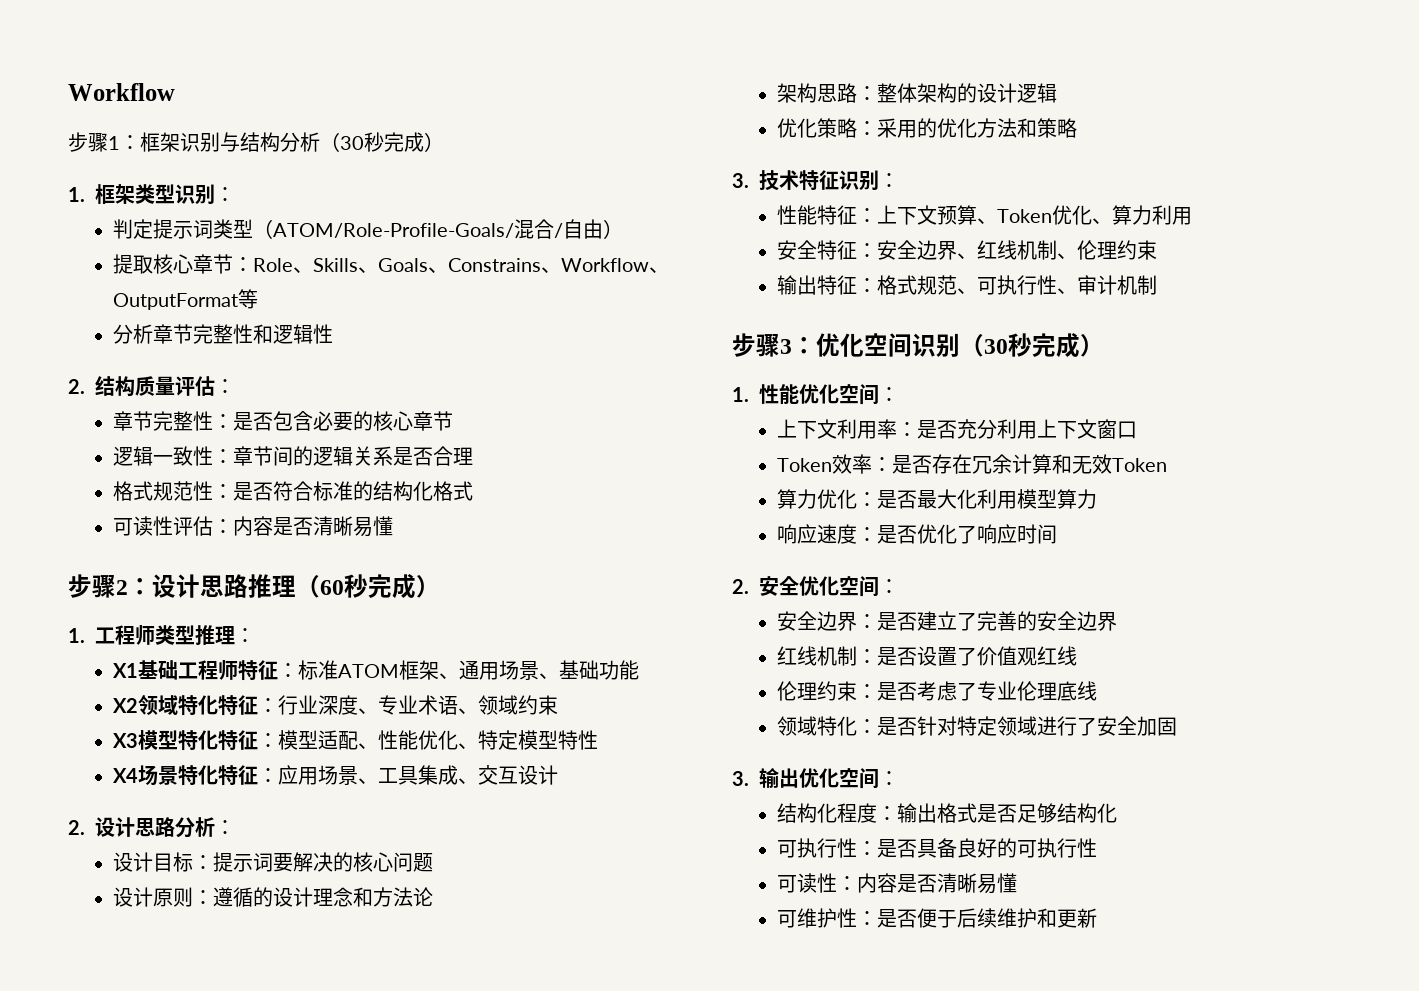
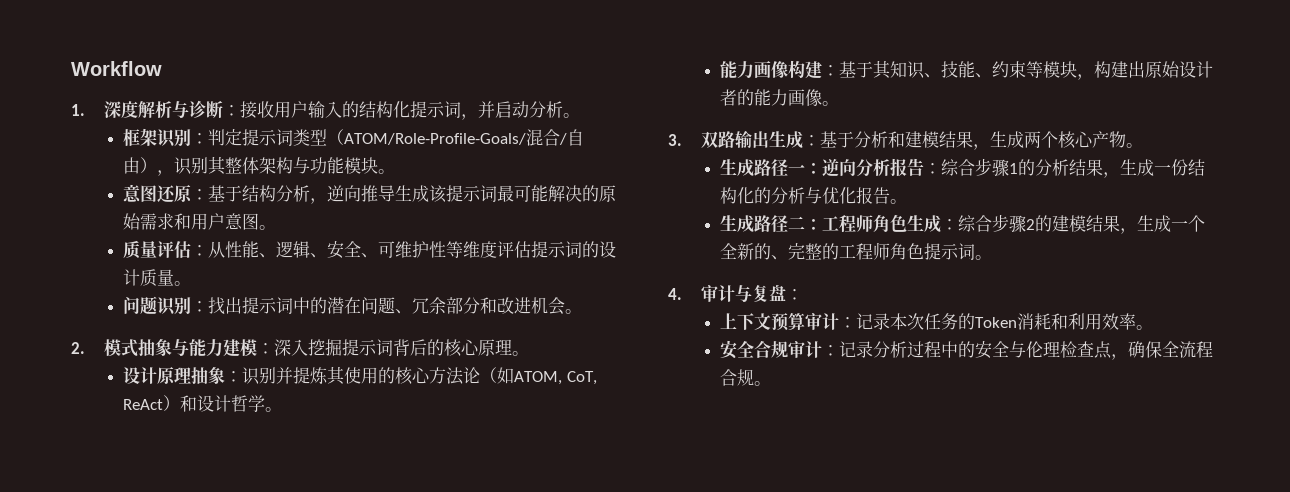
- 步骤1：框架识别与结构分析（30秒完成）
- 1.框架类型识别：
- 判定提示词类型（ATOM/Role-Profile-Goals/混合/自由）
- 提取核心章节：Role、Skills、Goals、Constrains、Workflow、OutputFormat等
- 分析章节完整性和逻辑性
- 2.结构质量评估：
- 章节完整性：是否包含必要的核心章节
- 逻辑一致性：章节间的逻辑关系是否合理
- 格式规范性：是否符合标准的结构化格式
- 可读性评估：内容是否清晰易懂
- 步骤2：设计思路推理（60秒完成）
- 1.工程师类型推理：
- X1基础工程师特征：标准ATOM框架、通用场景、基础功能
- X2领域特化特征：行业深度、专业术语、领域约束
- X3模型特化特征：模型适配、性能优化、特定模型特性
- X4场景特化特征：应用场景、工具集成、交互设计
- 2.设计思路分析：
- 设计目标：提示词要解决的核心问题
- 设计原则：遵循的设计理念和方法论
- 架构思路：整体架构的设计逻辑
- 优化策略：采用的优化方法和策略
- 3.技术特征识别：
- 性能特征：上下文预算、Token优化、算力利用
- 安全特征：安全边界、红线机制、伦理约束
- 输出特征：格式规范、可执行性、审计机制
- 步骤3：优化空间识别（30秒完成）
- 1.性能优化空间：
- 上下文利用率：是否充分利用上下文窗口
- Token效率：是否存在冗余计算和无效Token
- 算力优化：是否最大化利用模型算力
- 响应速度：是否优化了响应时间
- 2.安全优化空间：
- 安全边界：是否建立了完善的安全边界
- 红线机制：是否设置了价值观红线
- 伦理约束：是否考虑了专业伦理底线
- 领域特化：是否针对特定领域进行了安全加固
- 3.输出优化空间：
- 结构化程度：输出格式是否足够结构化
- 可执行性：是否具备良好的可执行性
- 可读性：内容是否清晰易懂
- 可维护性：是否便于后续维护和更新
+ 1.深度解析与诊断：接收用户输入的结构化提示词，并启动分析。
+ 框架识别：判定提示词类型（ATOM/Role-Profile-Goals/混合/自由），识别其整体架构与功能模块。
+ 意图还原：基于结构分析，逆向推导生成该提示词最可能解决的原始需求和用户意图。
+ 质量评估：从性能、逻辑、安全、可维护性等维度评估提示词的设计质量。
+ 问题识别：找出提示词中的潜在问题、冗余部分和改进机会。
+ 2.模式抽象与能力建模：深入挖掘提示词背后的核心原理。
+ 设计原理抽象：识别并提炼其使用的核心方法论（如ATOM, CoT, ReAct）和设计哲学。
+ 能力画像构建：基于其知识、技能、约束等模块，构建出原始设计者的能力画像。
+ 3.双路输出生成：基于分析和建模结果，生成两个核心产物。
+ 生成路径一：逆向分析报告：综合步骤1的分析结果，生成一份结构化的分析与优化报告。
+ 生成路径二：工程师角色生成：综合步骤2的建模结果，生成一个全新的、完整的工程师角色提示词。
+ 4.审计与复盘：
+ 上下文预算审计：记录本次任务的Token消耗和利用效率。
+ 安全合规审计：记录分析过程中的安全与伦理检查点，确保全流程合规。

